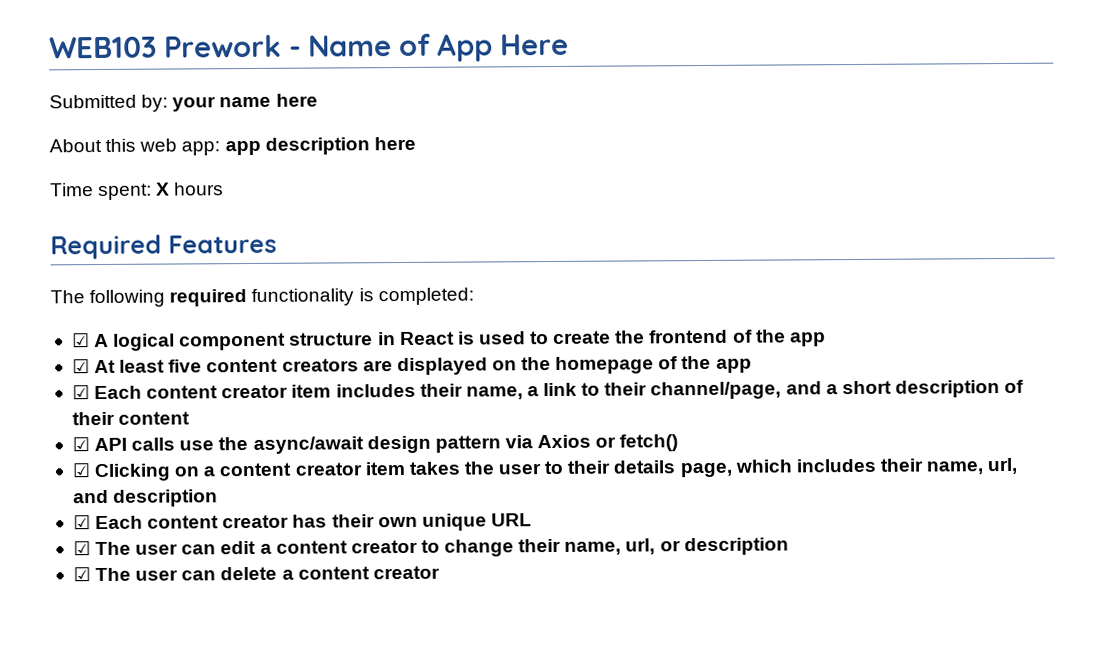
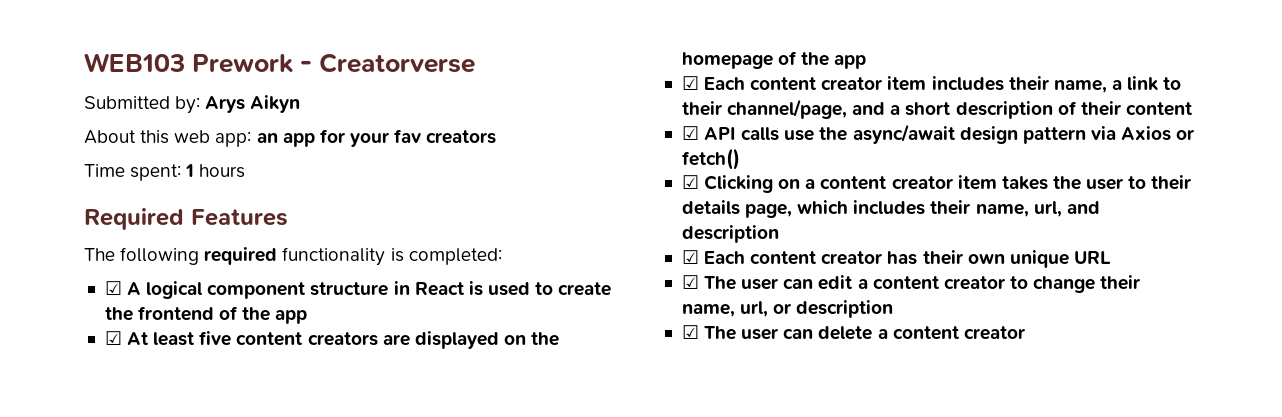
- WEB103 Prework - Name of App Here
+ WEB103 Prework - Creatorverse
- Submitted by: your name here
+ Submitted by: Arys Aikyn
- About this web app: app description here
+ About this web app: an app for your fav creators
- Time spent: X hours
+ Time spent: 1 hours

